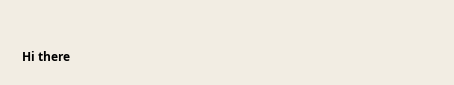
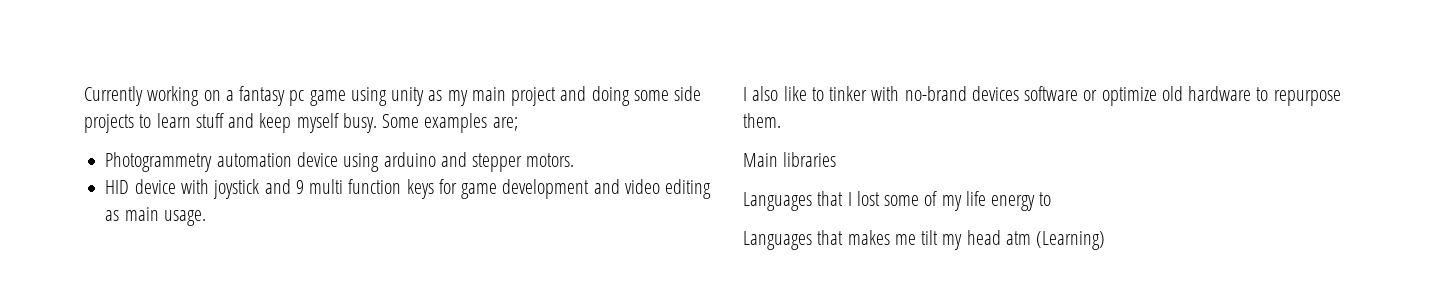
- Hi there
+ Currently working on a fantasy pc game using unity as my main project and doing some side projects to learn stuff and keep myself busy. Some examples are;
+ Photogrammetry automation device using arduino and stepper motors.
+ HID device with joystick and 9 multi function keys for game development and video editing as main usage.
+ I also like to tinker with no-brand devices software or optimize old hardware to repurpose them.
+ Main libraries
+ Languages that I lost some of my life energy to
+ Languages that makes me tilt my head atm (Learning)

